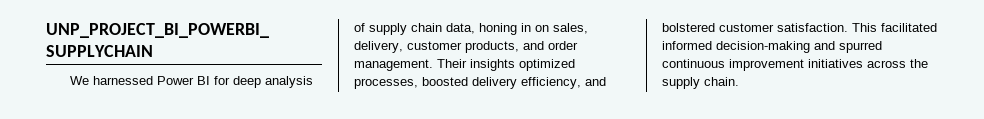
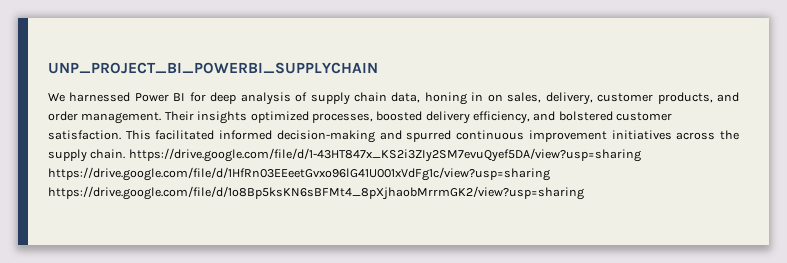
- This facilitated informed decision-making and spurred continuous improvement initiatives across the supply chain.
+ This facilitated informed decision-making and spurred continuous improvement initiatives across the supply chain. https://drive.google.com/file/d/1-43HT847x_KS2i3ZIy2SM7evuQyef5DA/view?usp=sharing https://drive.google.com/file/d/1HfRn03EEeetGvxo96lG41U001xVdFg1c/view?usp=sharing https://drive.google.com/file/d/1o8Bp5ksKN6sBFMt4_8pXjhaobMrrmGK2/view?usp=sharing

